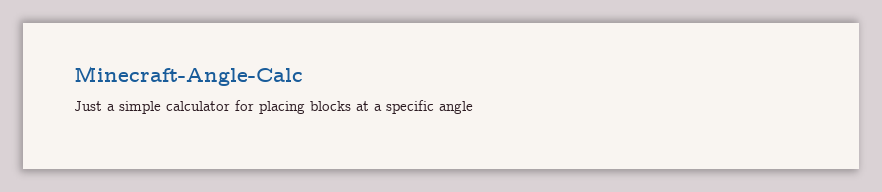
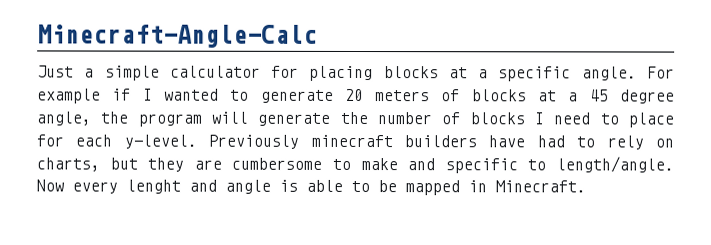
- Just a simple calculator for placing blocks at a specific angle
+ Just a simple calculator for placing blocks at a specific angle. For example if I wanted to generate 20 meters of blocks at a 45 degree angle, the program will generate the number of blocks I need to place for each y-level. Previously minecraft builders have had to rely on charts, but they are cumbersome to make and specific to length/angle. Now every lenght and angle is able to be mapped in Minecraft.

